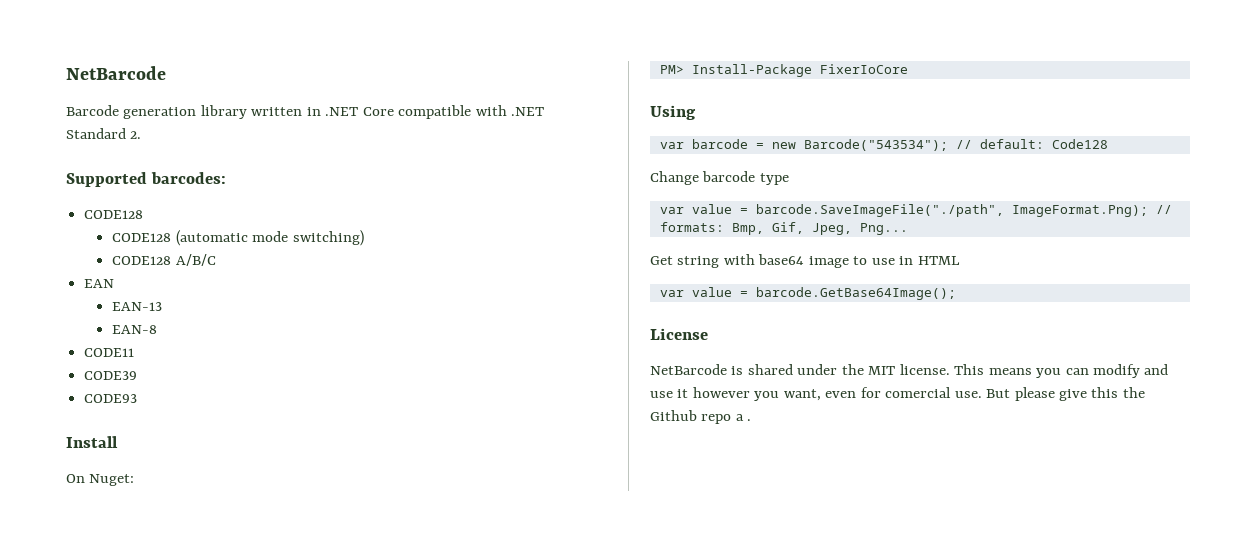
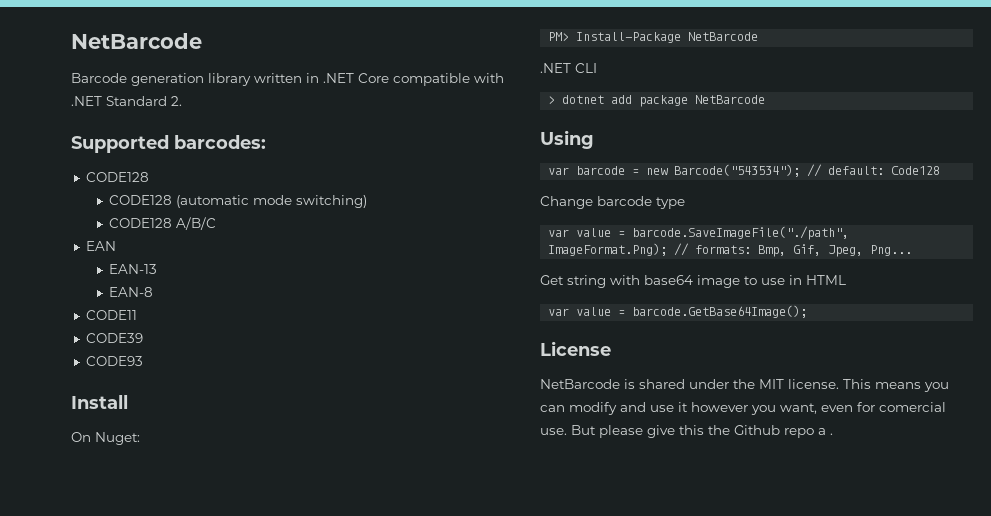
- PM> Install-Package FixerIoCore
+ PM> Install-Package NetBarcode
+ .NET CLI
+ > dotnet add package NetBarcode

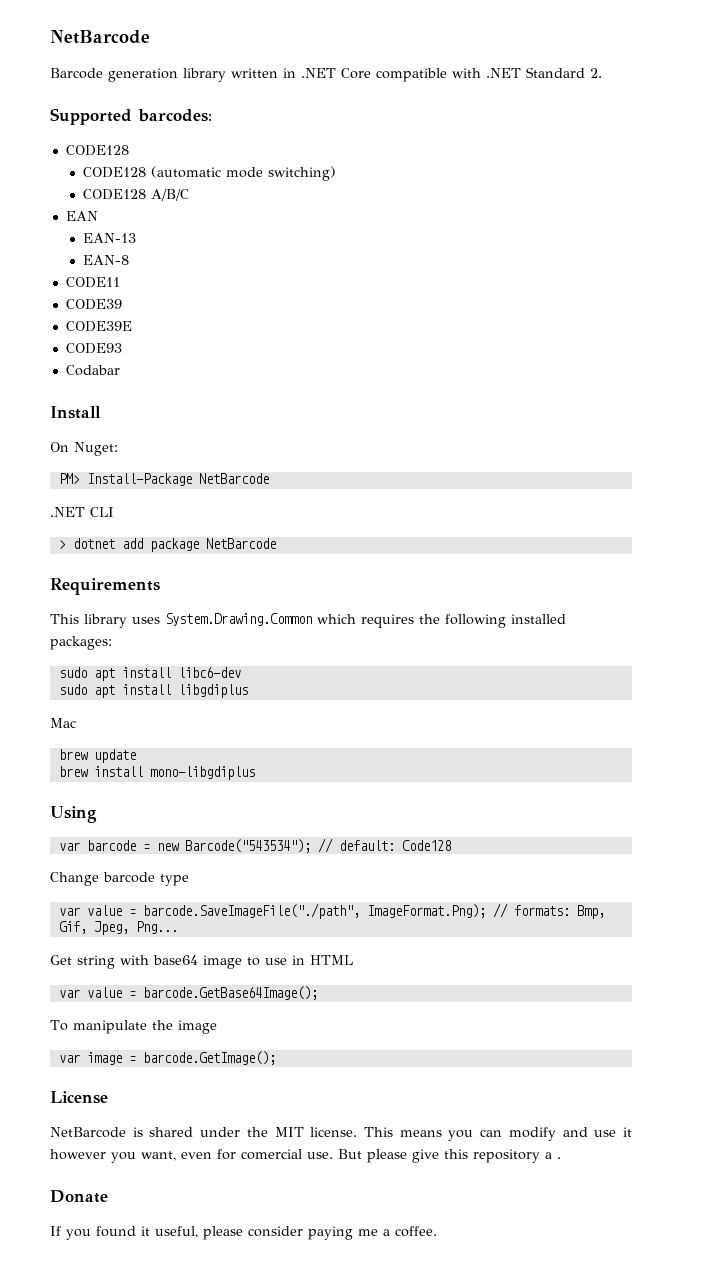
+ CODE39E
+ Codabar
+ Requirements
+ This library uses System.Drawing.Common which requires the following installed packages:
+ sudo apt install libc6-dev
+ sudo apt install libgdiplus
+ Mac
+ brew update
+ brew install mono-libgdiplus
+ To manipulate the image
+ var image = barcode.GetImage();
- But please give this the Github repo a .
+ But please give this repository a .
+ Donate
+ If you found it useful, please consider paying me a coffee.

